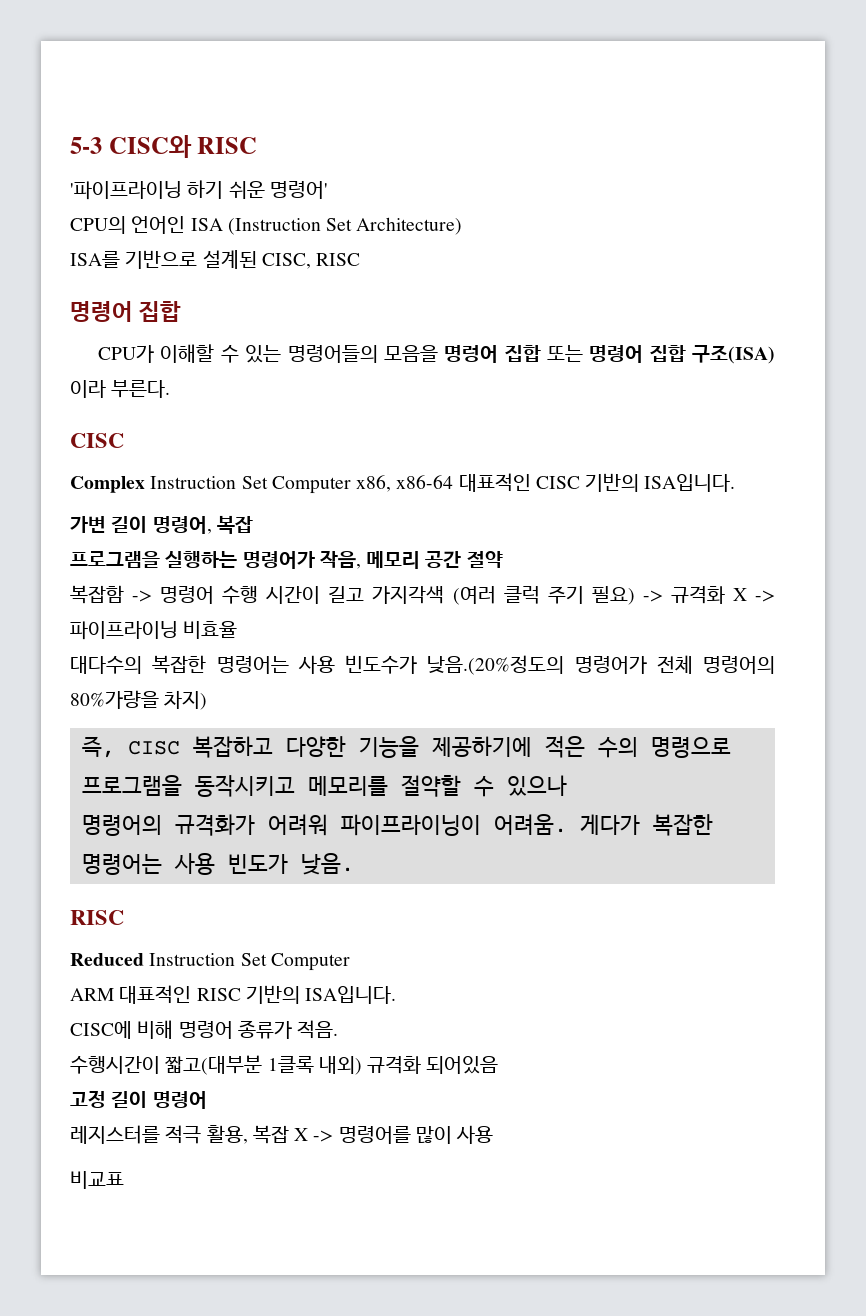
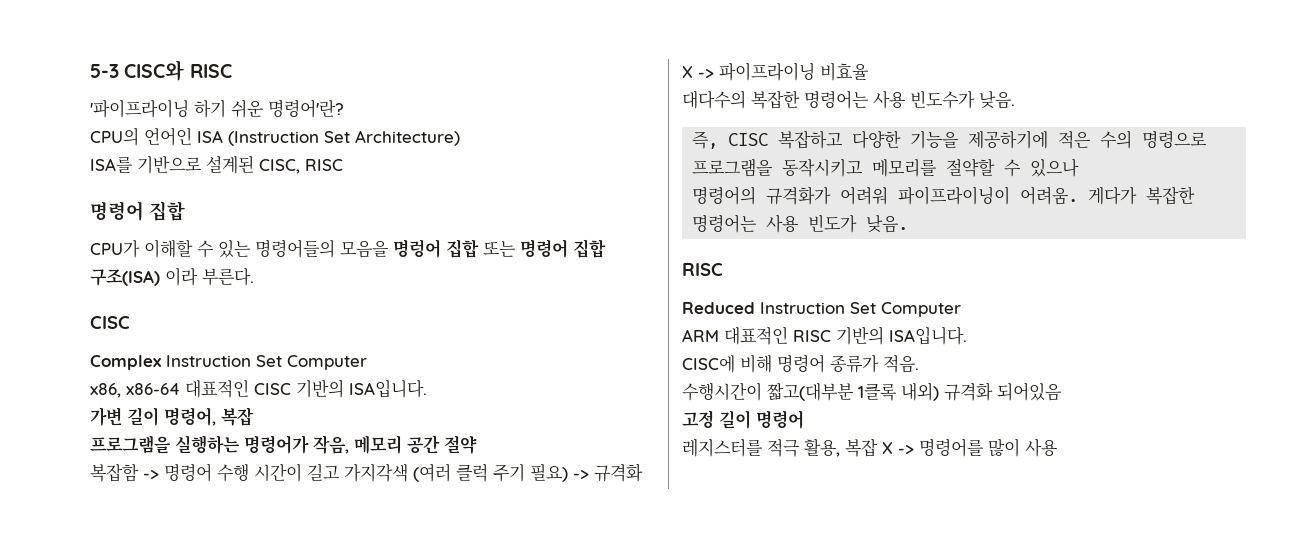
- '파이프라이닝 하기 쉬운 명령어'
+ '파이프라이닝 하기 쉬운 명령어'란?
- Complex Instruction Set Computer x86, x86-64 대표적인 CISC 기반의 ISA입니다.
+ Complex Instruction Set Computer
+ x86, x86-64 대표적인 CISC 기반의 ISA입니다.
- 대다수의 복잡한 명령어는 사용 빈도수가 낮음.(20%정도의 명령어가 전체 명령어의 80%가량을 차지)
+ 대다수의 복잡한 명령어는 사용 빈도수가 낮음.
- 비교표

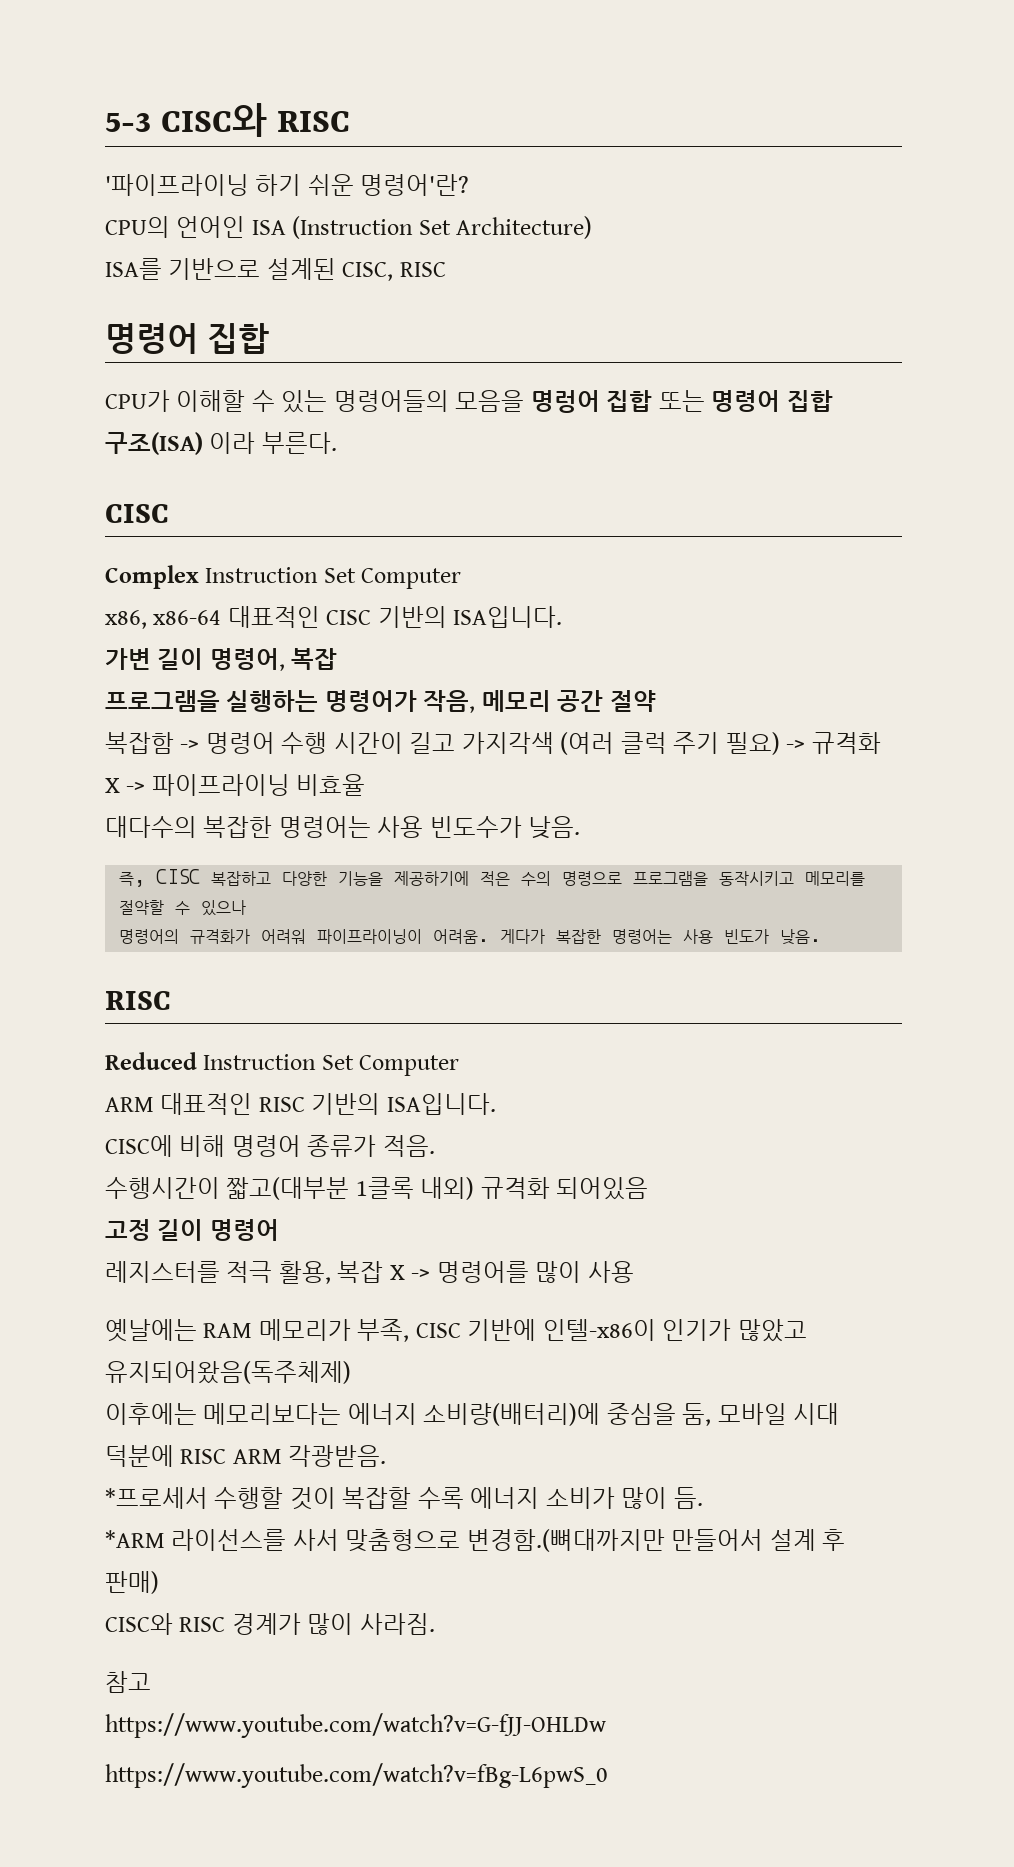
+ 옛날에는 RAM 메모리가 부족, CISC 기반에 인텔-x86이 인기가 많았고 유지되어왔음(독주체제)
+ 이후에는 메모리보다는 에너지 소비량(배터리)에 중심을 둠, 모바일 시대 덕분에 RISC ARM 각광받음.
+ *프로세서 수행할 것이 복잡할 수록 에너지 소비가 많이 듬.
+ *ARM 라이선스를 사서 맞춤형으로 변경함.(뼈대까지만 만들어서 설계 후 판매)
+ CISC와 RISC 경계가 많이 사라짐.
+ 참고
+ https://www.youtube.com/watch?v=G-fJJ-OHLDw
+ https://www.youtube.com/watch?v=fBg-L6pwS_0

